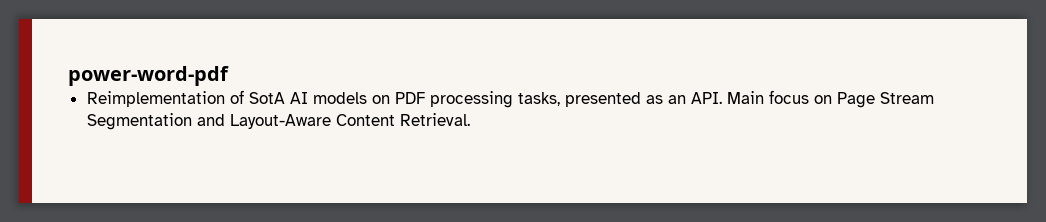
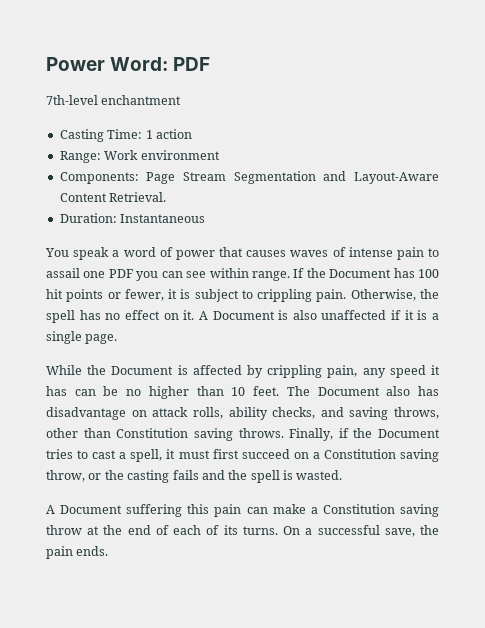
- power-word-pdf
- Reimplementation of SotA AI models on PDF processing tasks, presented as an API. Main focus on Page Stream Segmentation and Layout-Aware Content Retrieval.
+ Power Word: PDF
+ 7th-level enchantment
+ Casting Time: 1 action
+ Range: Work environment
+ Components: Page Stream Segmentation and Layout-Aware Content Retrieval.
+ Duration: Instantaneous
+ You speak a word of power that causes waves of intense pain to assail one PDF you can see within range. If the Document has 100 hit points or fewer, it is subject to crippling pain. Otherwise, the spell has no effect on it. A Document is also unaffected if it is a single page.
+ While the Document is affected by crippling pain, any speed it has can be no higher than 10 feet. The Document also has disadvantage on attack rolls, ability checks, and saving throws, other than Constitution saving throws. Finally, if the Document tries to cast a spell, it must first succeed on a Constitution saving throw, or the casting fails and the spell is wasted.
+ A Document suffering this pain can make a Constitution saving throw at the end of each of its turns. On a successful save, the pain ends.

